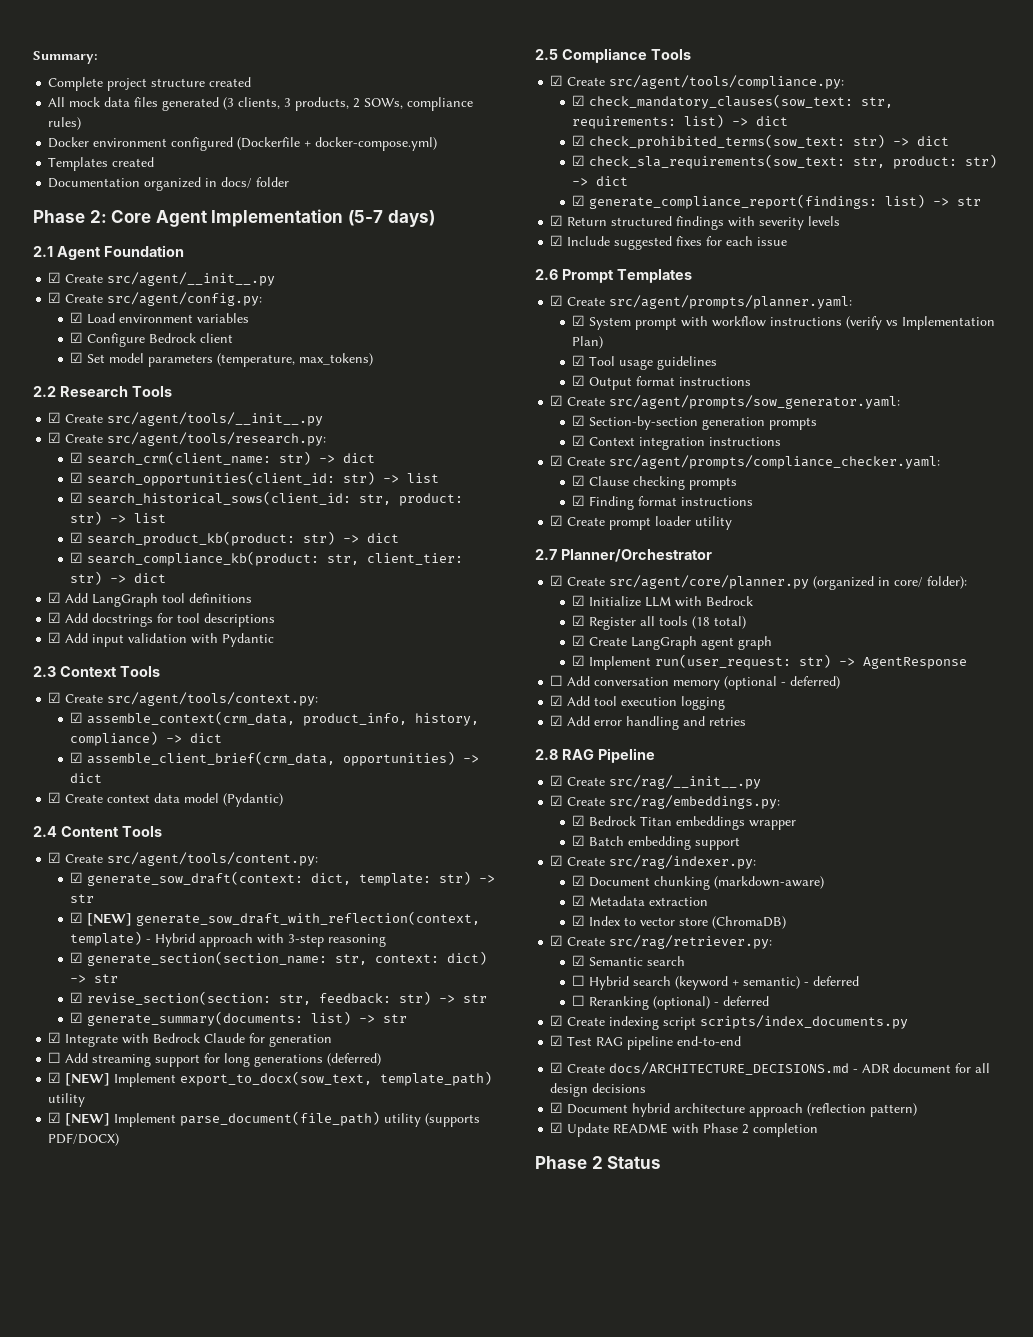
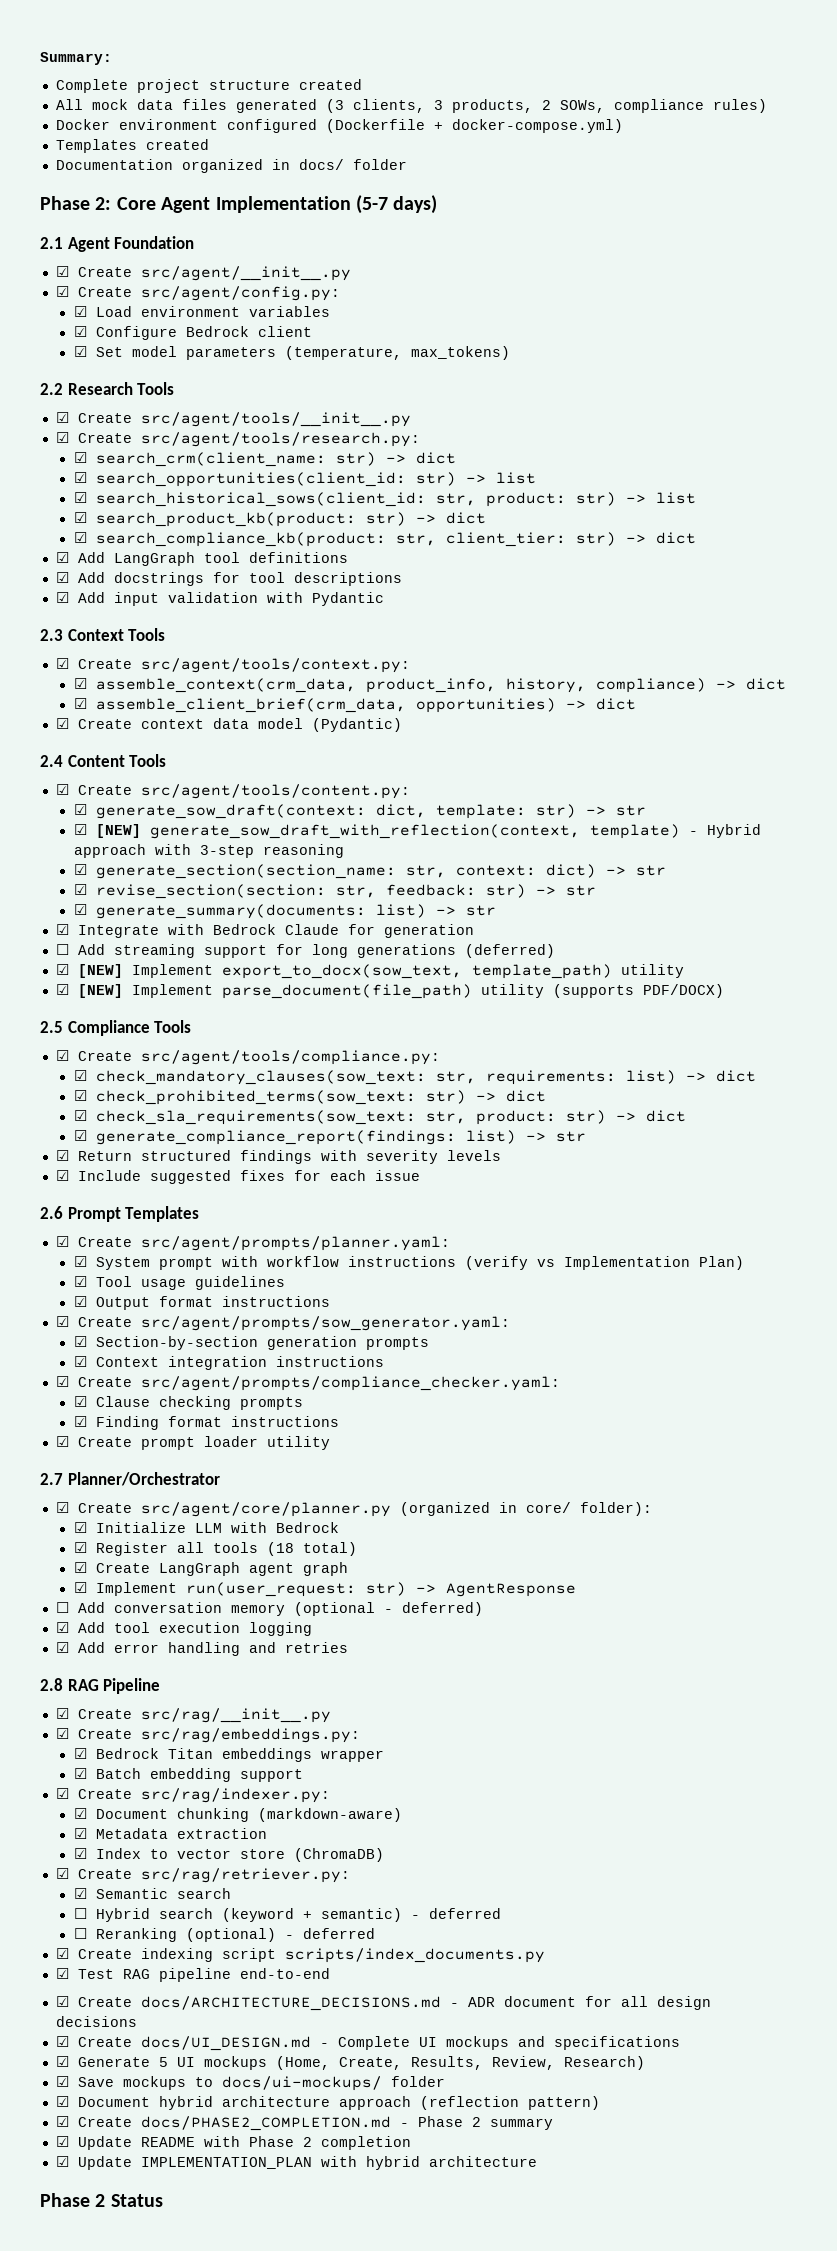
+ ☑ Create docs/UI_DESIGN.md - Complete UI mockups and specifications
+ ☑ Generate 5 UI mockups (Home, Create, Results, Review, Research)
+ ☑ Save mockups to docs/ui-mockups/ folder
+ ☑ Create docs/PHASE2_COMPLETION.md - Phase 2 summary
+ ☑ Update IMPLEMENTATION_PLAN with hybrid architecture

